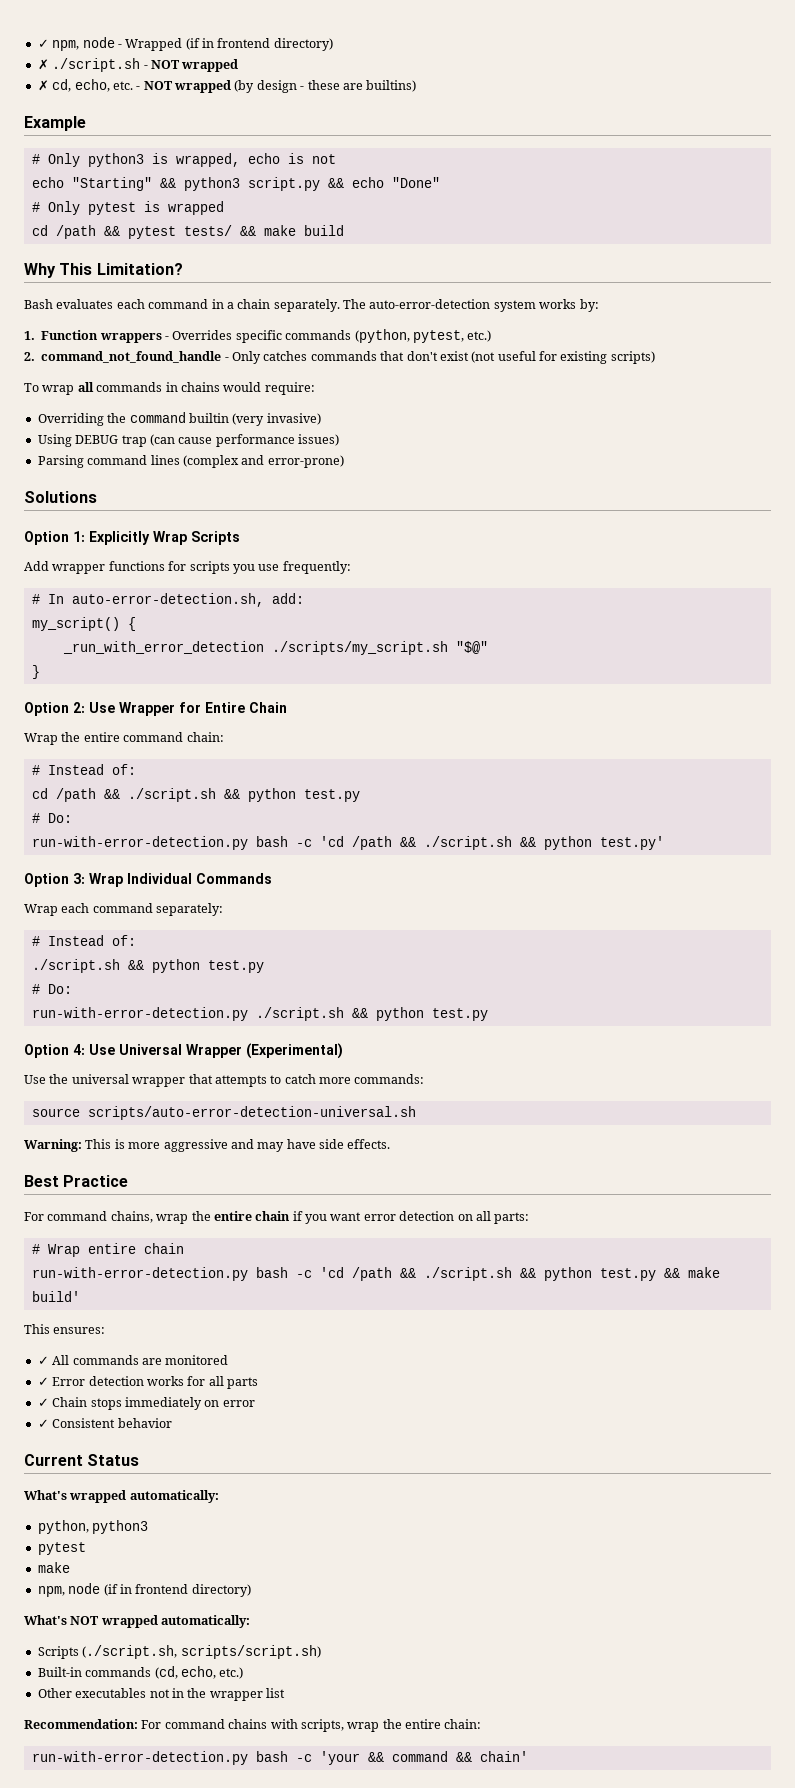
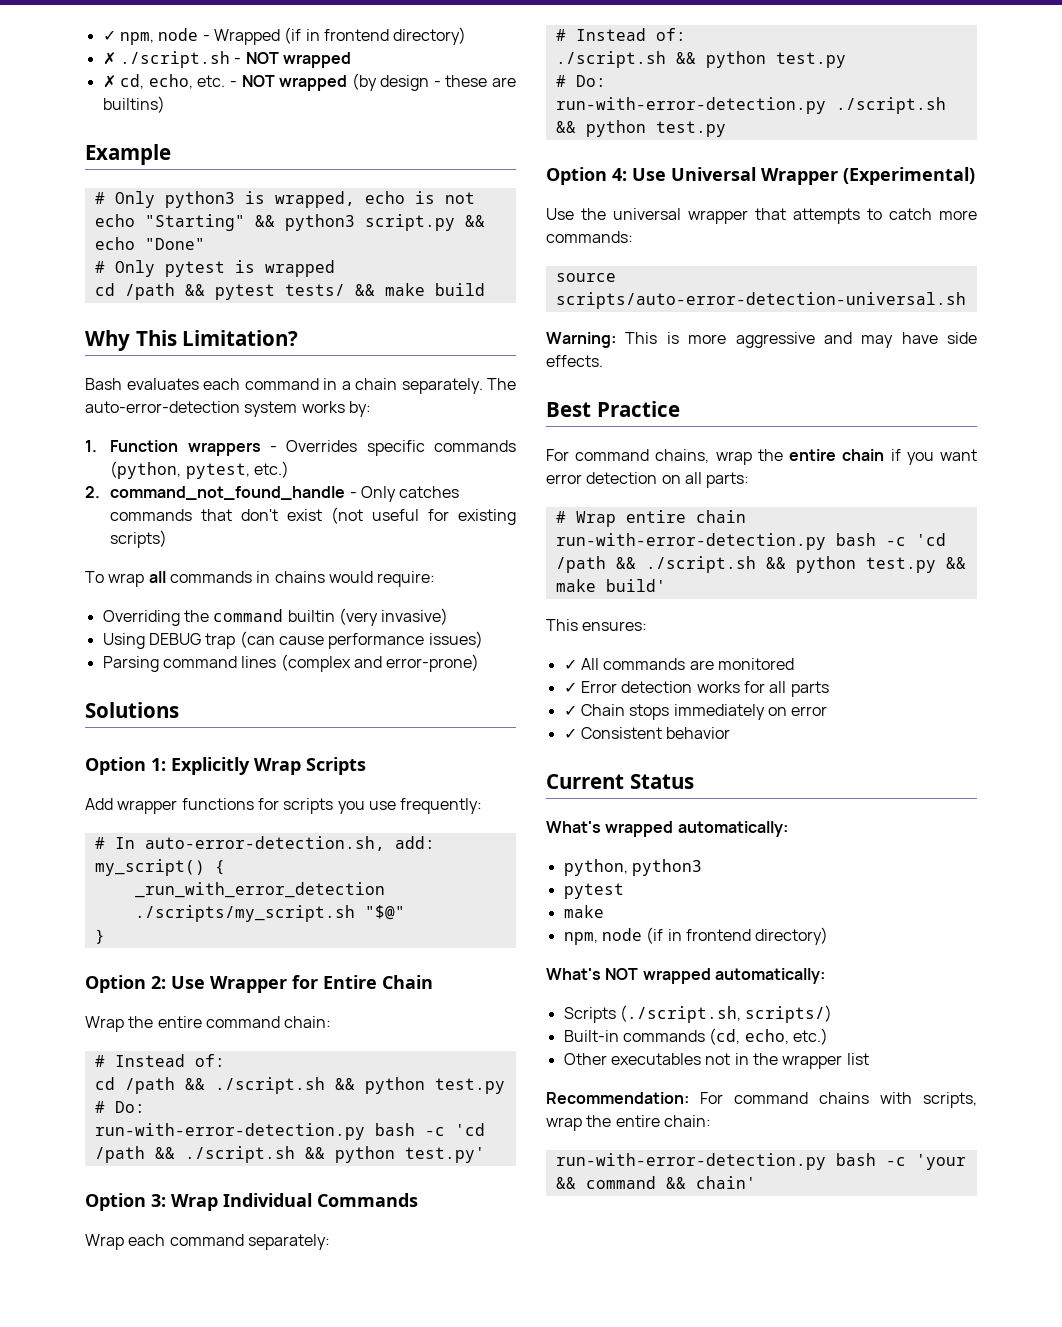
- Scripts (./script.sh, scripts/script.sh)
+ Scripts (./script.sh, scripts/)

